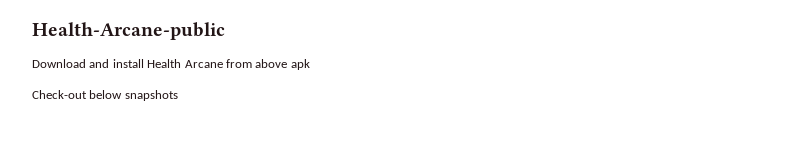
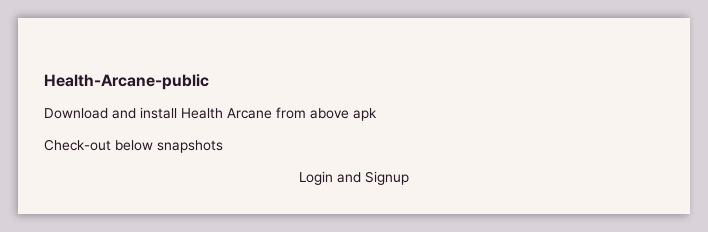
+ Login and Signup

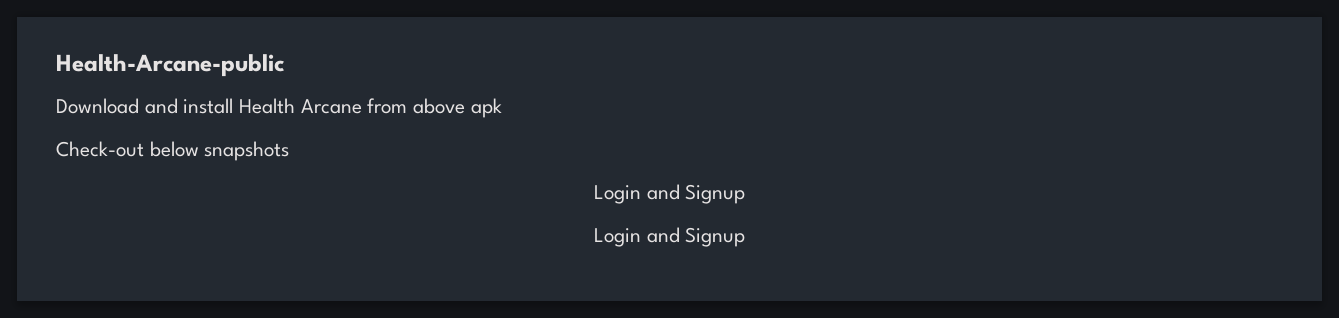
  Check-out below snapshots
+ Login and Signup

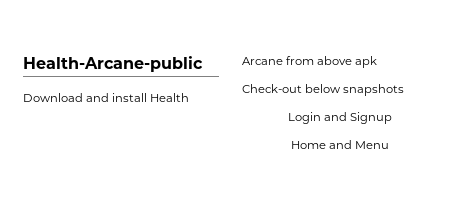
  Check-out below snapshots
  Login and Signup
- Login and Signup
+ Home and Menu

